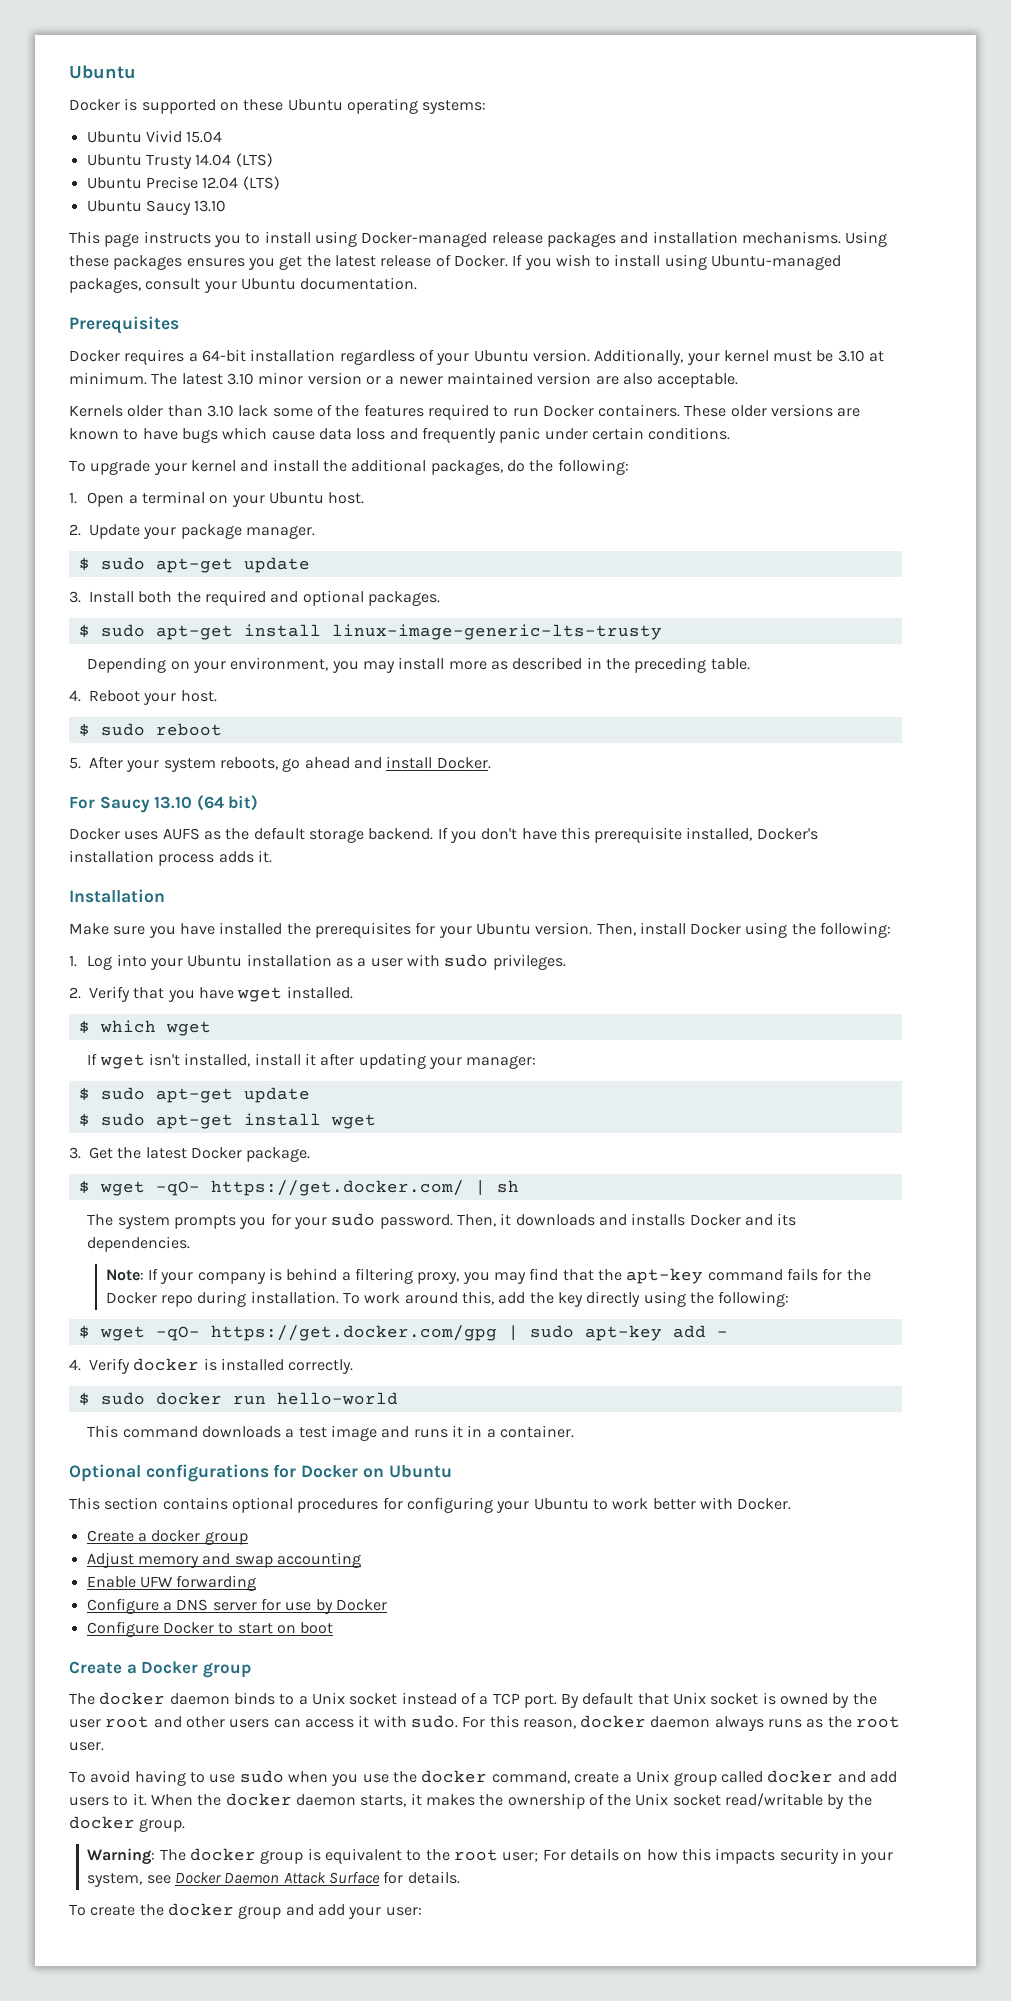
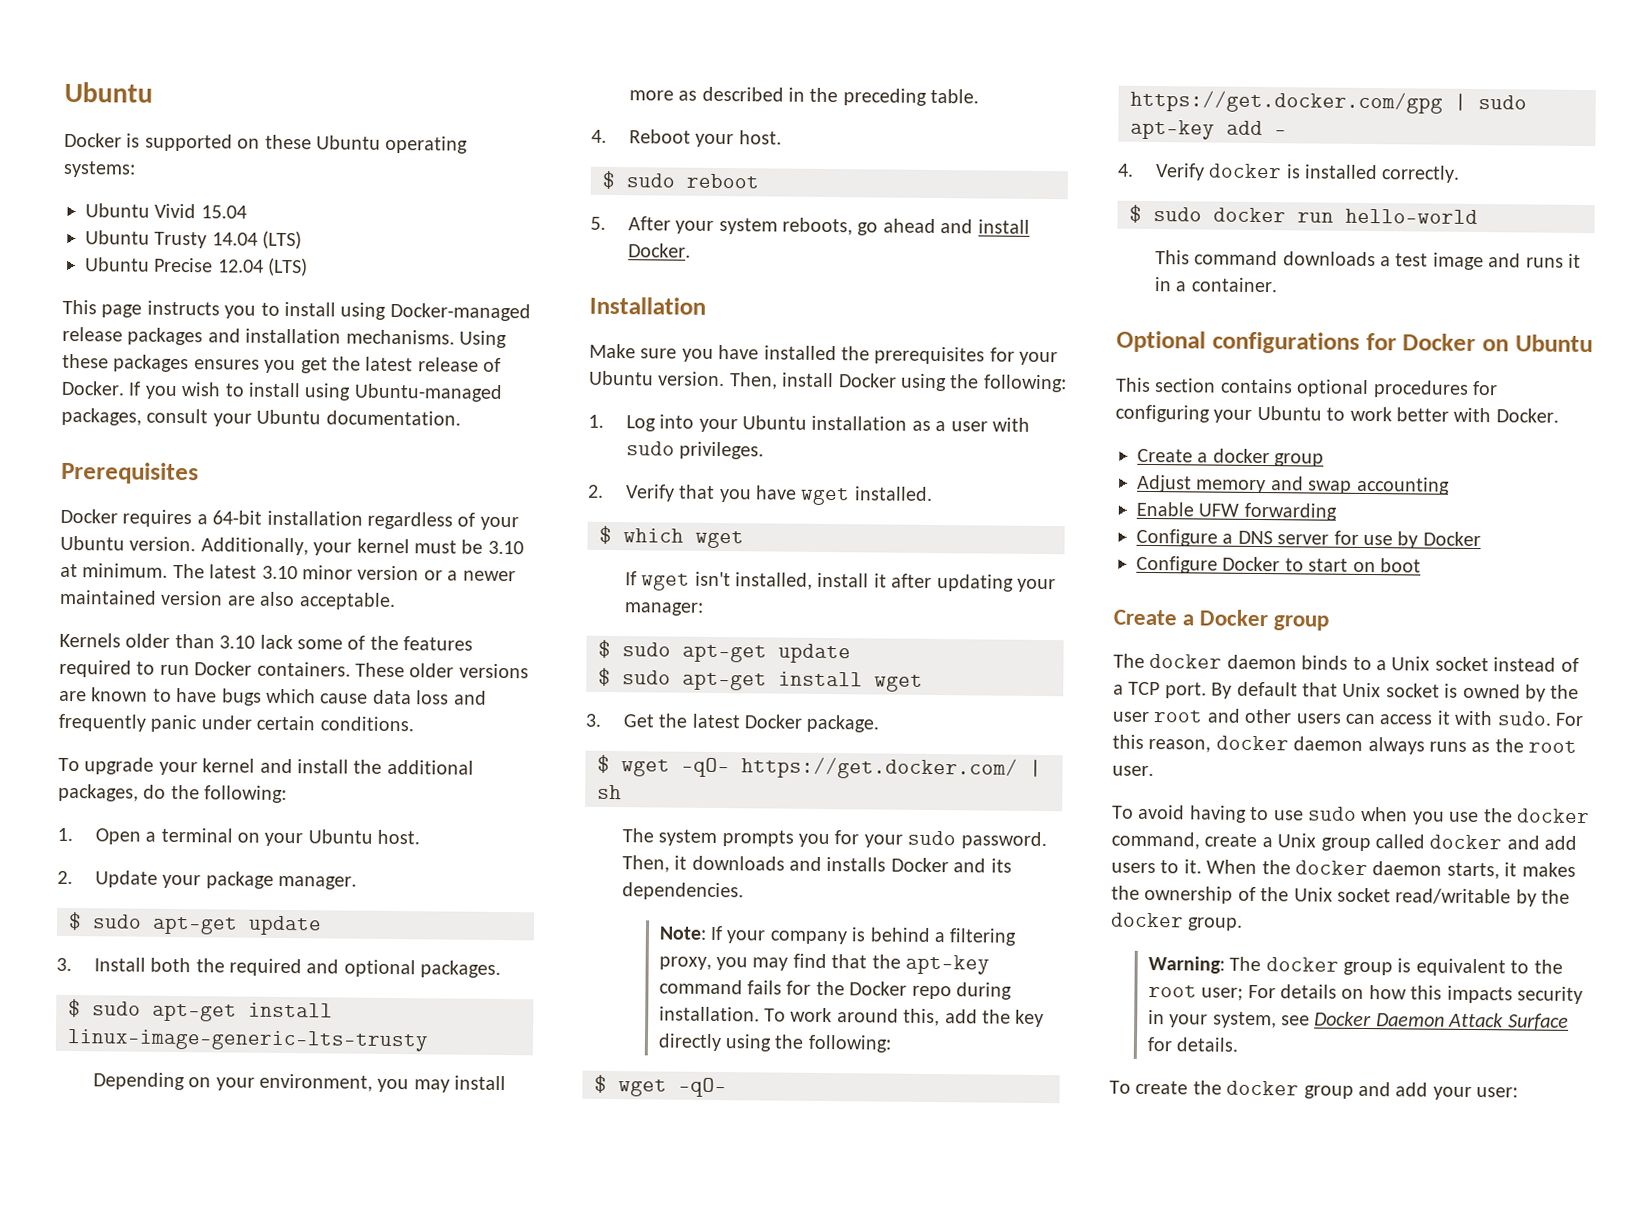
- Ubuntu Saucy 13.10
- For Saucy 13.10 (64 bit)
- Docker uses AUFS as the default storage backend. If you don't have this prerequisite installed, Docker's installation process adds it.

